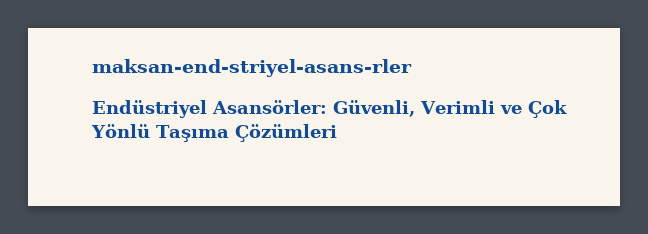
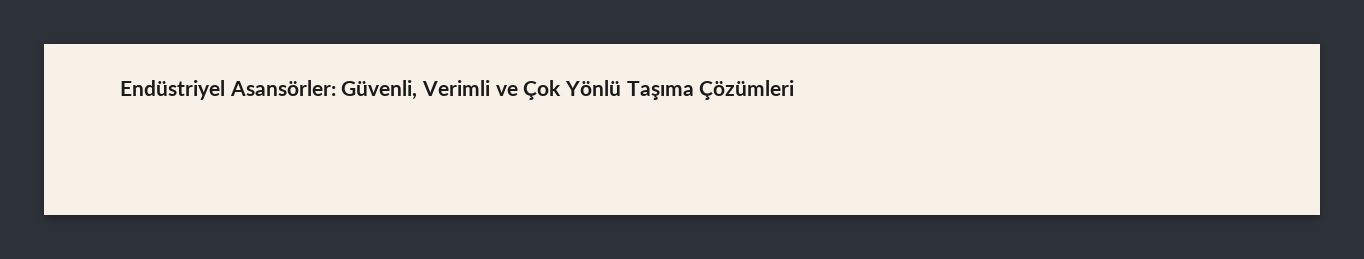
- maksan-end-striyel-asans-rler

